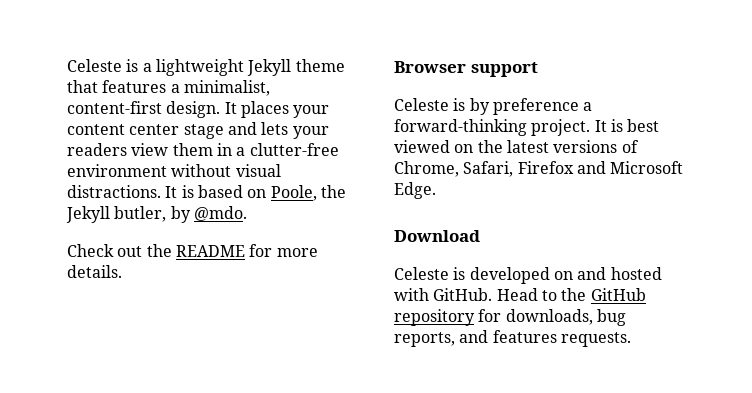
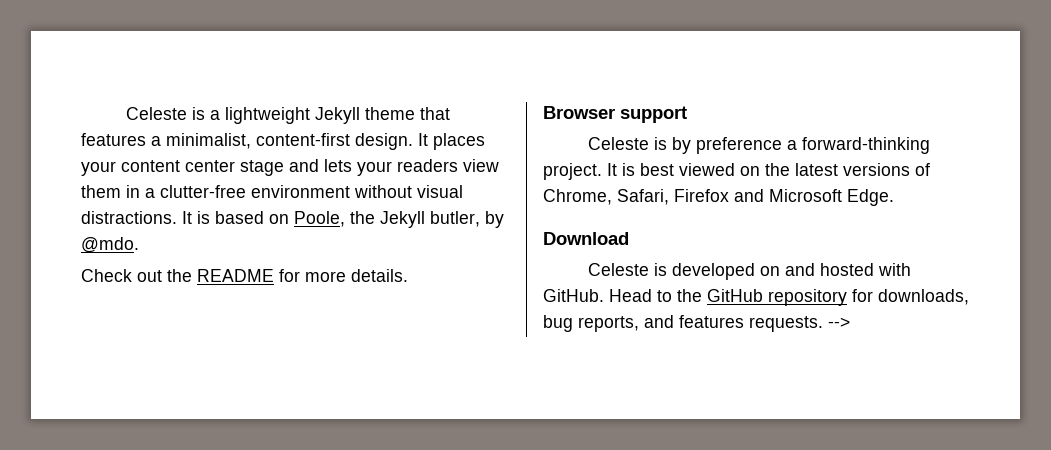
+ -->

